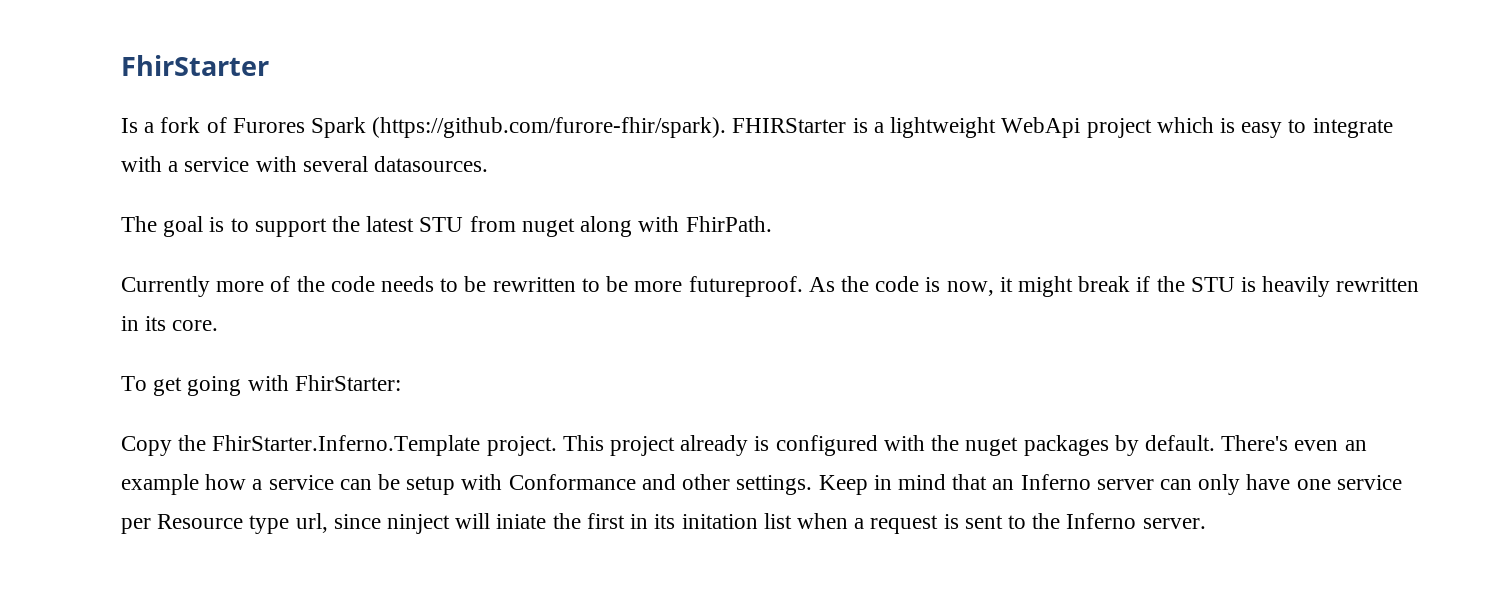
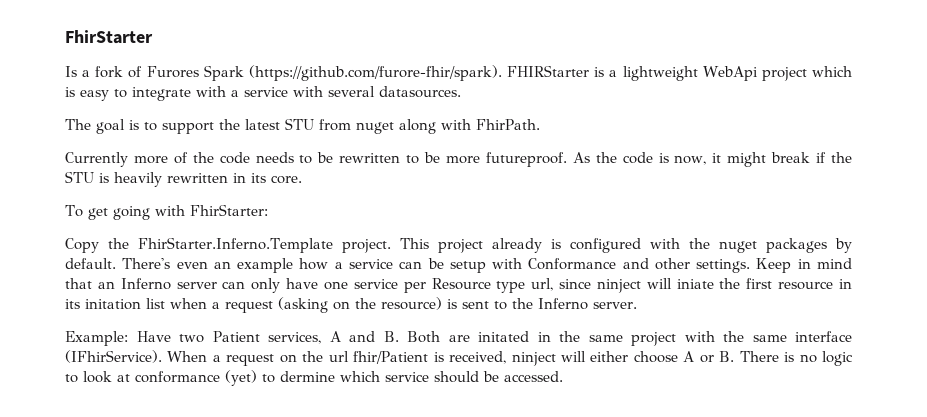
- Keep in mind that an Inferno server can only have one service per Resource type url, since ninject will iniate the first in its initation list when a request is sent to the Inferno server.
+ Keep in mind that an Inferno server can only have one service per Resource type url, since ninject will iniate the first resource in its initation list when a request (asking on the resource) is sent to the Inferno server.
+ Example: Have two Patient services, A and B. Both are initated in the same project with the same interface (IFhirService). When a request on the url fhir/Patient is received, ninject will either choose A or B. There is no logic to look at conformance (yet) to dermine which service should be accessed.

